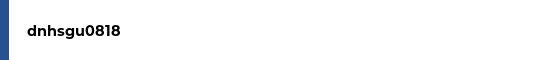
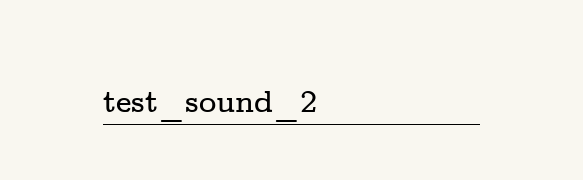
- dnhsgu0818
+ test_sound_2

